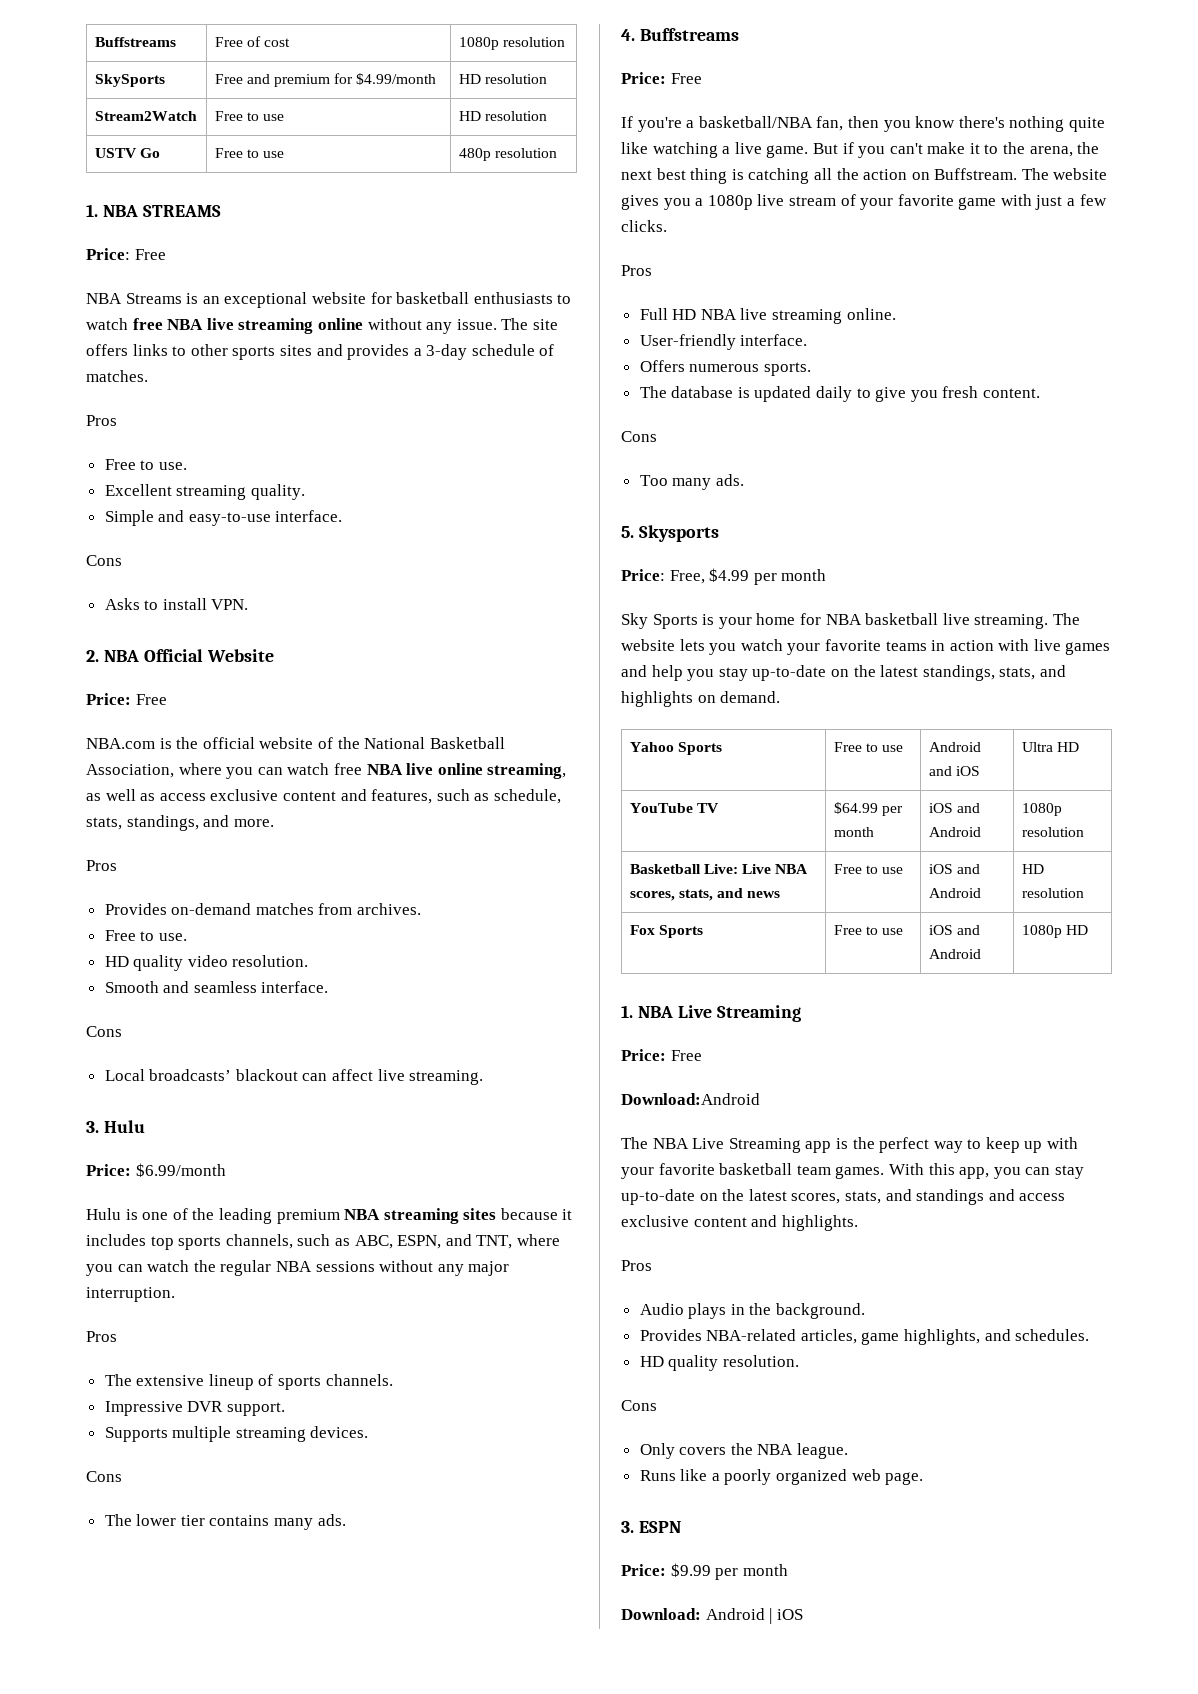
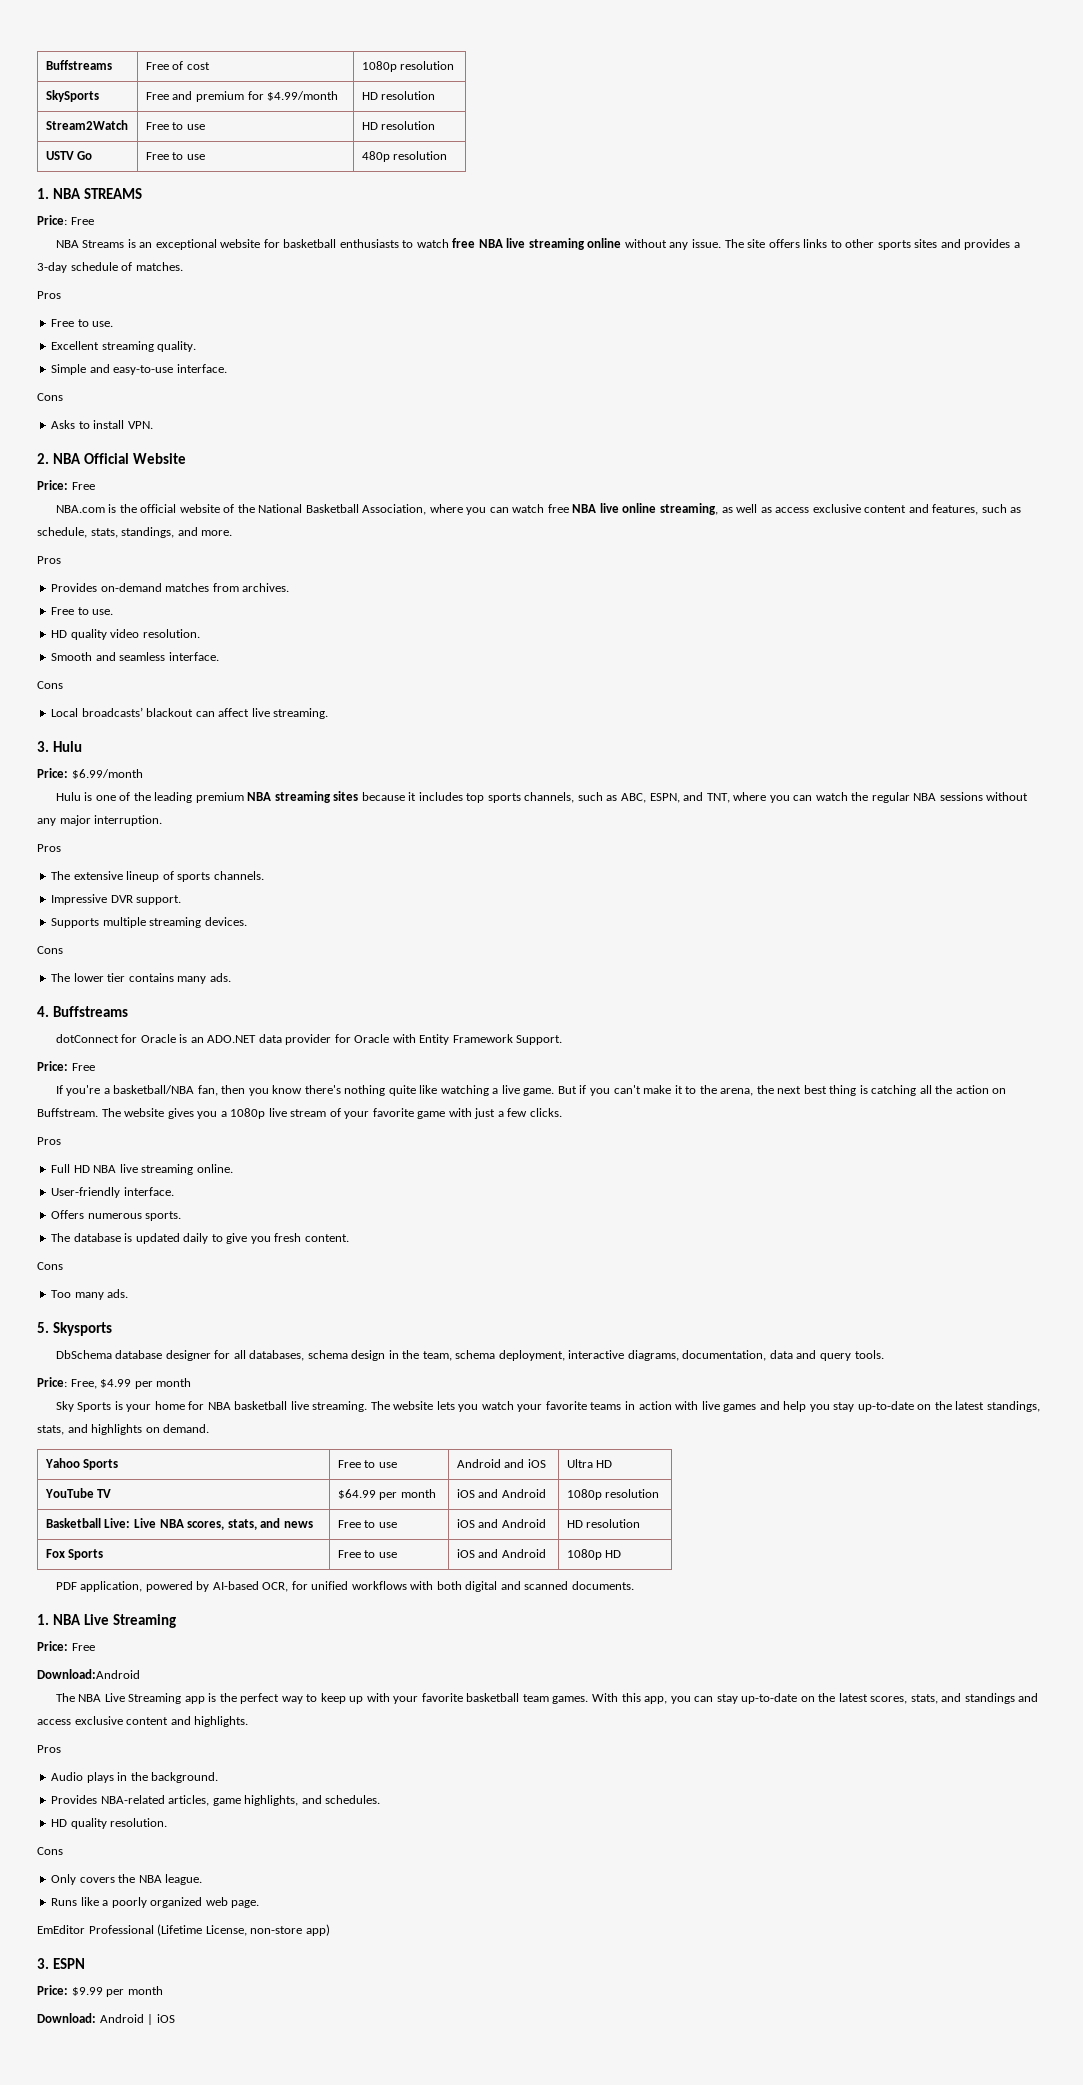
+ dotConnect for Oracle is an ADO.NET data provider for Oracle with Entity Framework Support.
+ DbSchema database designer for all databases, schema design in the team, schema deployment, interactive diagrams, documentation, data and query tools.
+ PDF application, powered by AI-based OCR, for unified workflows with both digital and scanned documents.
+ EmEditor Professional (Lifetime License, non-store app)

